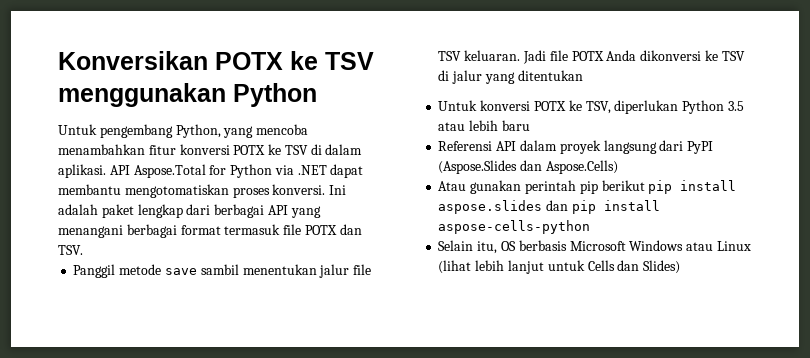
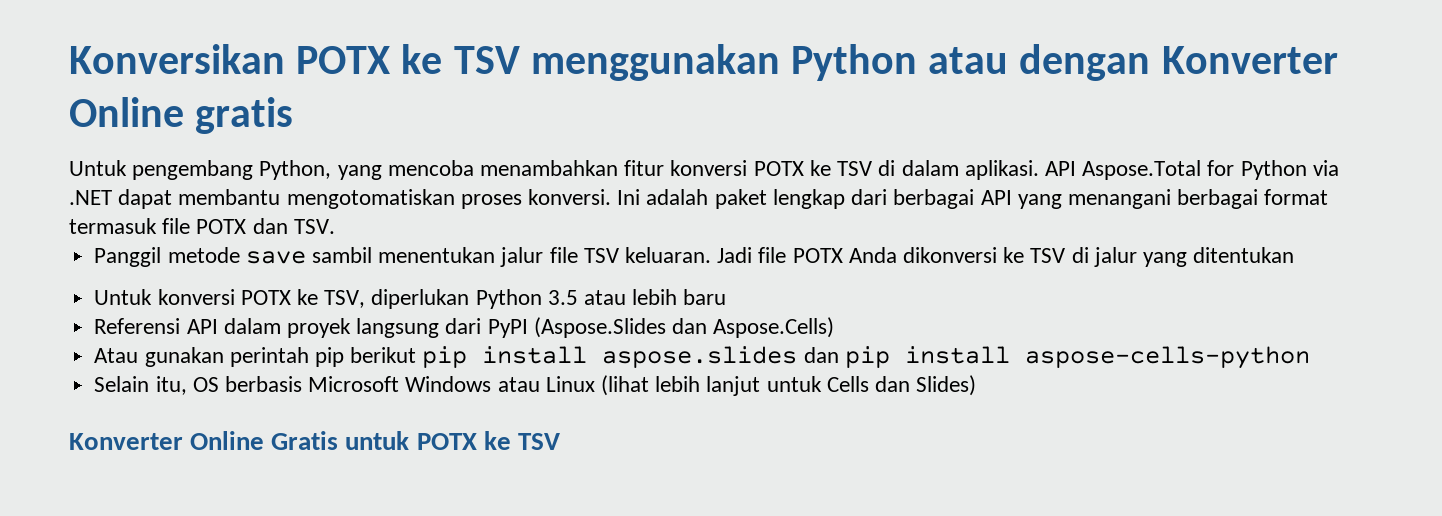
- Konversikan POTX ke TSV menggunakan Python
+ Konversikan POTX ke TSV menggunakan Python atau dengan Konverter Online gratis
+ Konverter Online Gratis untuk POTX ke TSV

